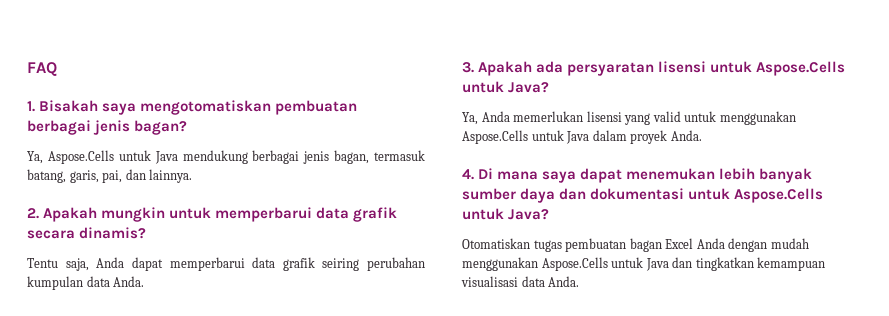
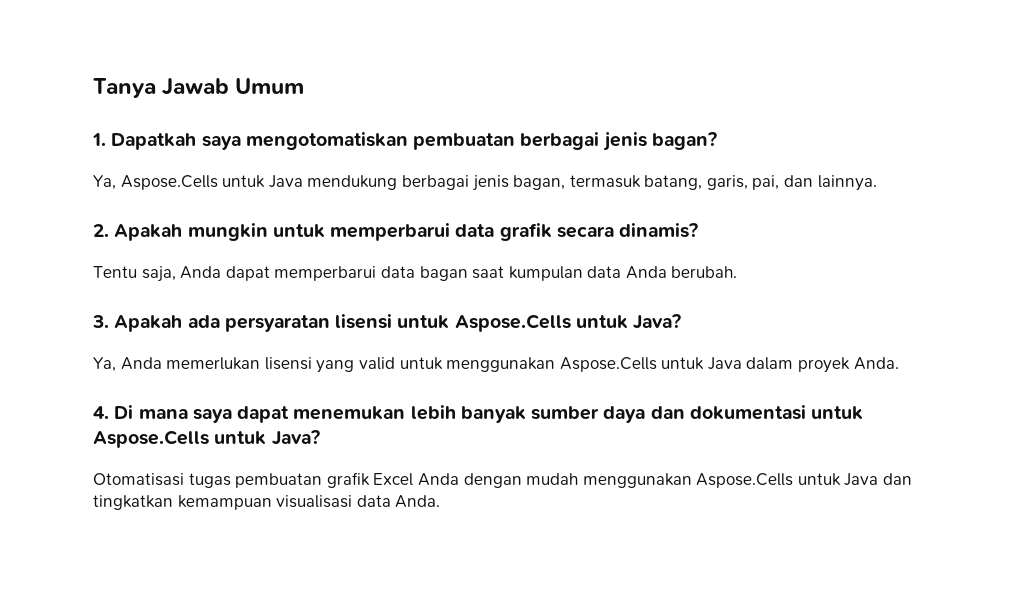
- FAQ
+ Tanya Jawab Umum
- 1. Bisakah saya mengotomatiskan pembuatan berbagai jenis bagan?
+ 1. Dapatkah saya mengotomatiskan pembuatan berbagai jenis bagan?
- Tentu saja, Anda dapat memperbarui data grafik seiring perubahan kumpulan data Anda.
+ Tentu saja, Anda dapat memperbarui data bagan saat kumpulan data Anda berubah.
- Otomatiskan tugas pembuatan bagan Excel Anda dengan mudah menggunakan Aspose.Cells untuk Java dan tingkatkan kemampuan visualisasi data Anda.
+ Otomatisasi tugas pembuatan grafik Excel Anda dengan mudah menggunakan Aspose.Cells untuk Java dan tingkatkan kemampuan visualisasi data Anda.

